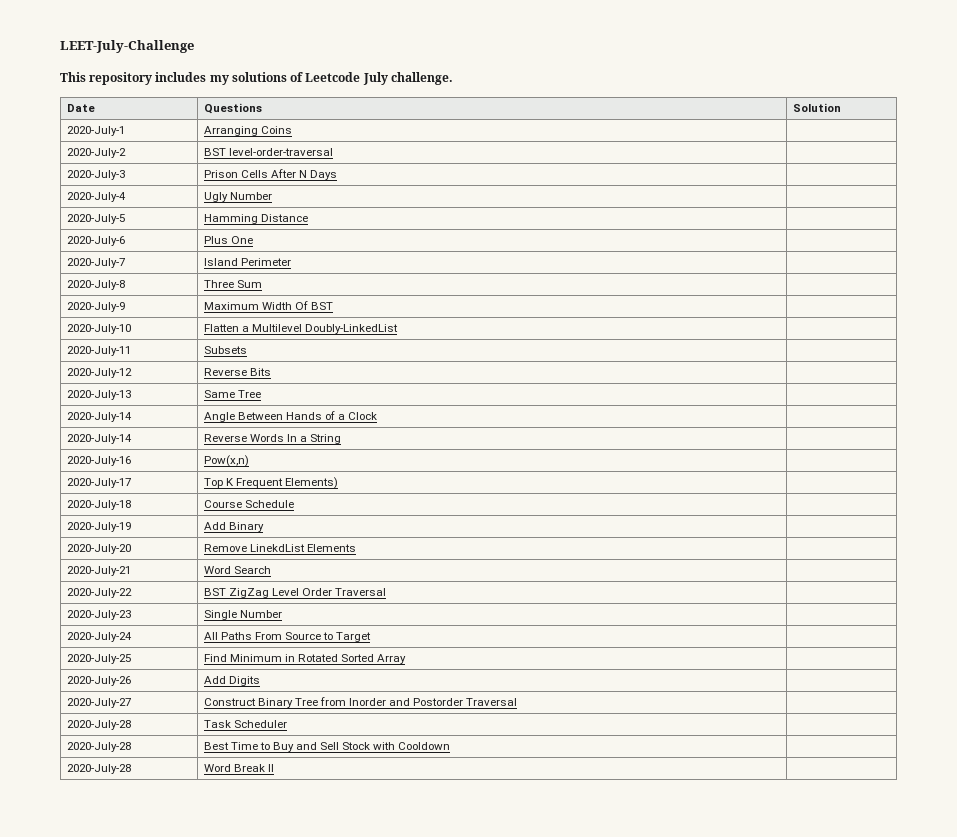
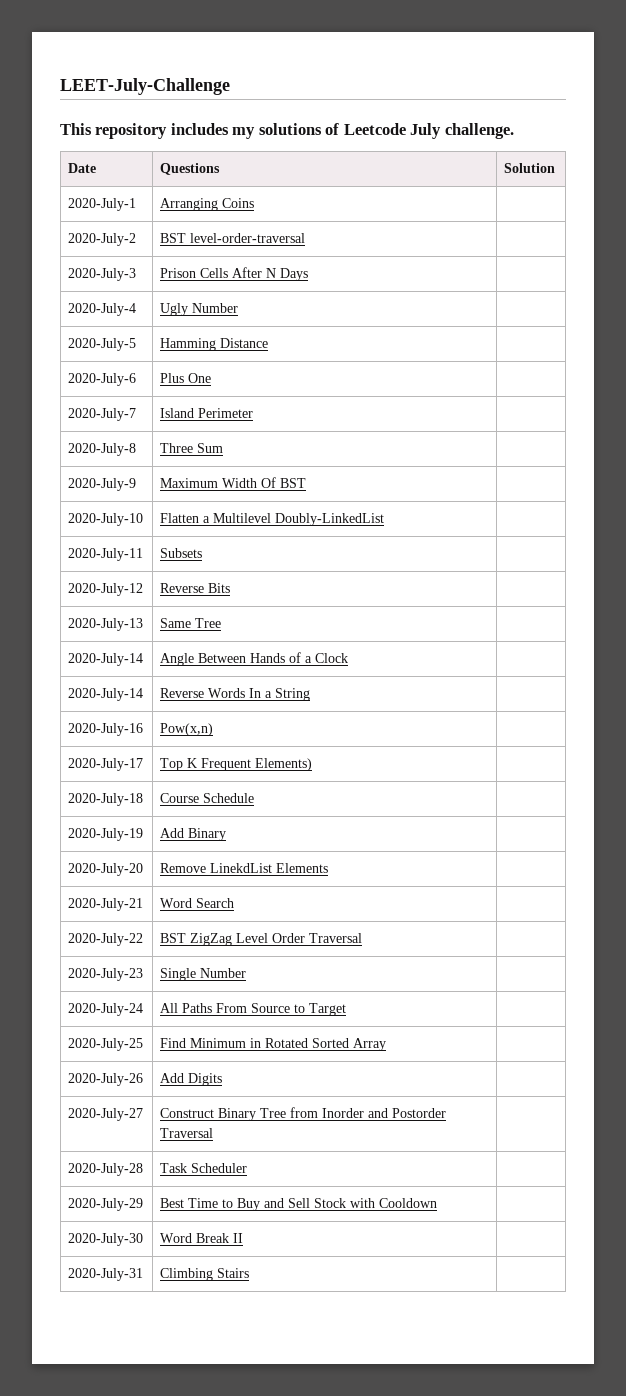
- 2020-July-28 | Best Time to Buy and Sell Stock with Cooldown |
+ 2020-July-29 | Best Time to Buy and Sell Stock with Cooldown |
- 2020-July-28 | Word Break II |
+ 2020-July-30 | Word Break II |
+ 2020-July-31 | Climbing Stairs |

